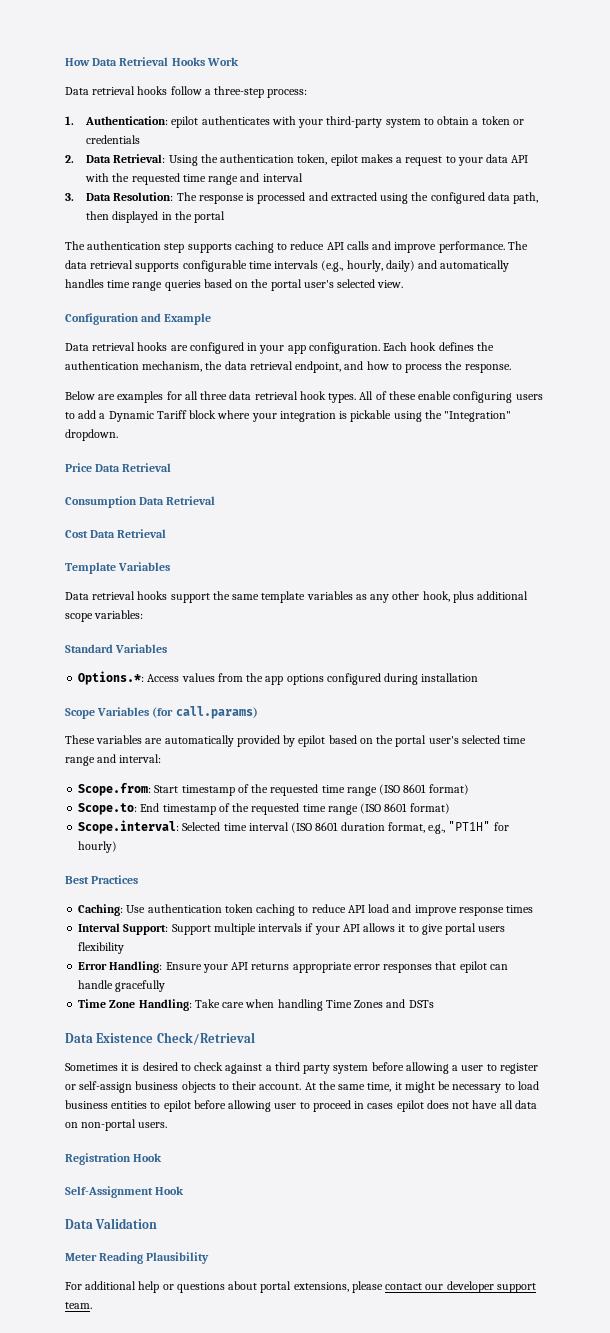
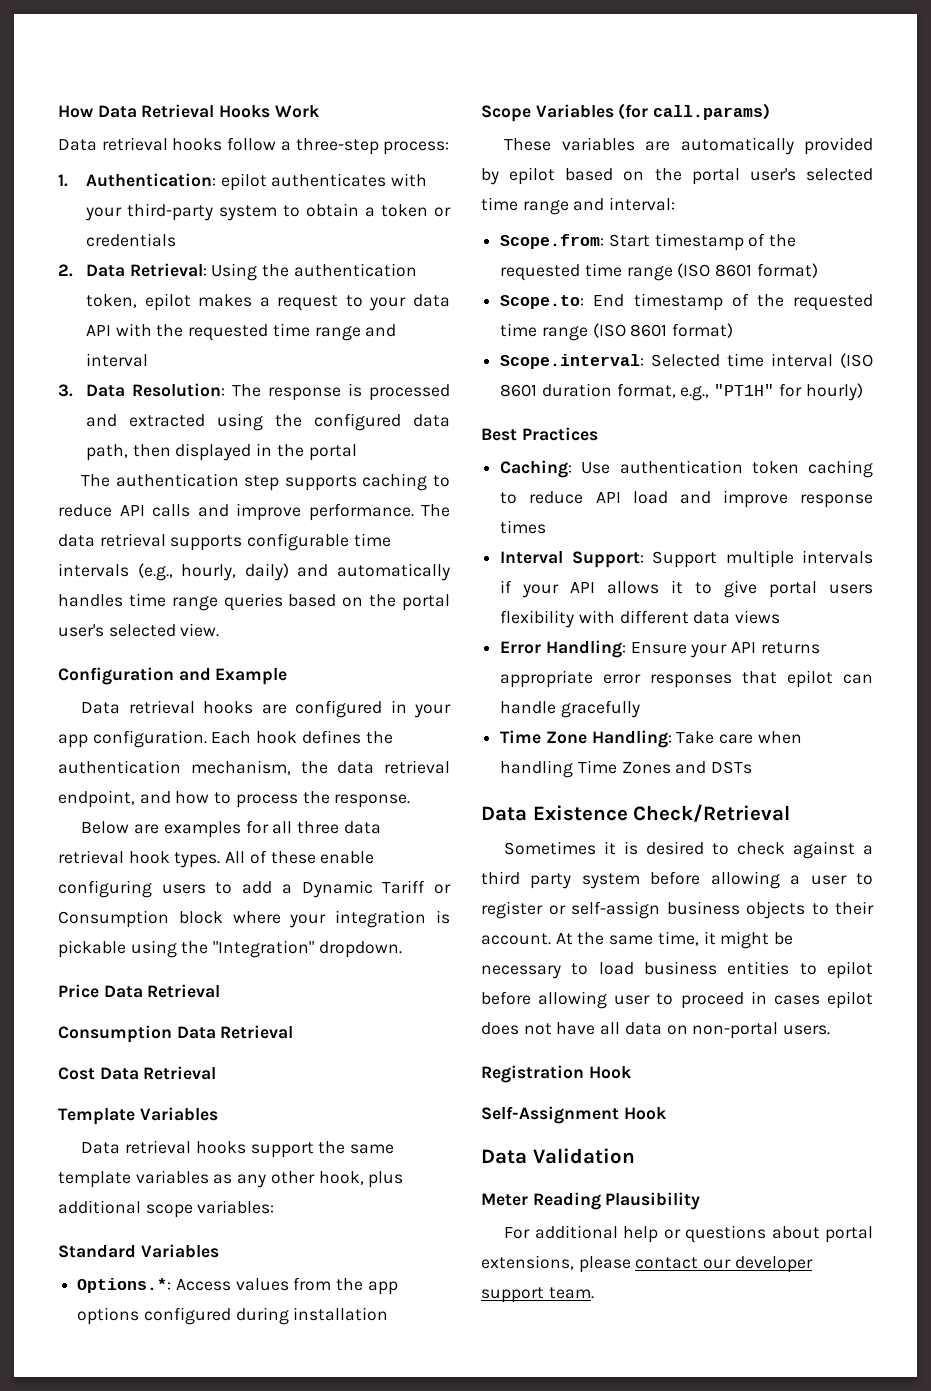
- All of these enable configuring users to add a Dynamic Tariff block where your integration is pickable using the "Integration" dropdown.
+ All of these enable configuring users to add a Dynamic Tariff or Consumption block where your integration is pickable using the "Integration" dropdown.
- Interval Support: Support multiple intervals if your API allows it to give portal users flexibility
+ Interval Support: Support multiple intervals if your API allows it to give portal users flexibility with different data views

